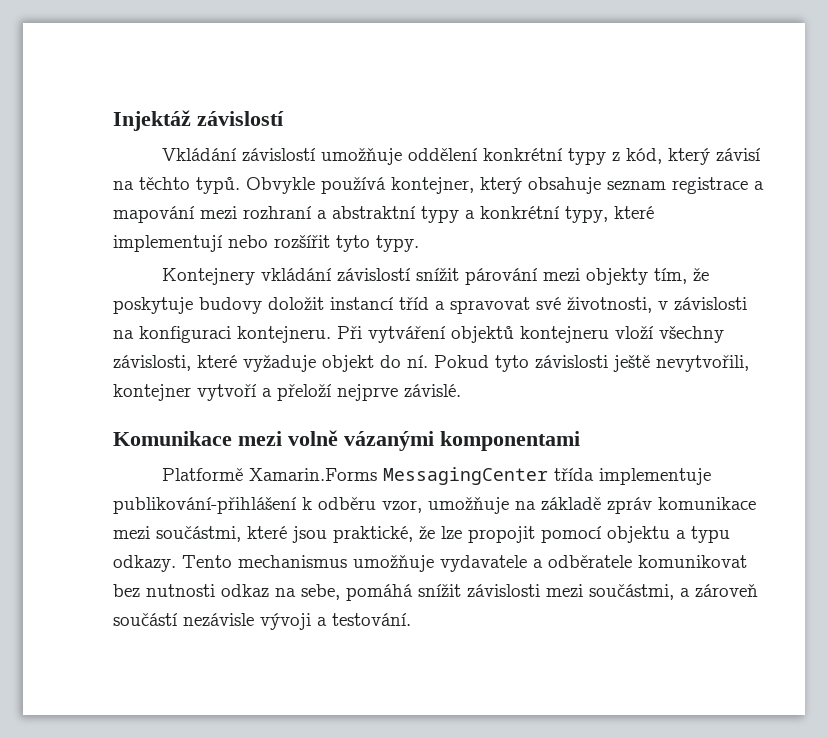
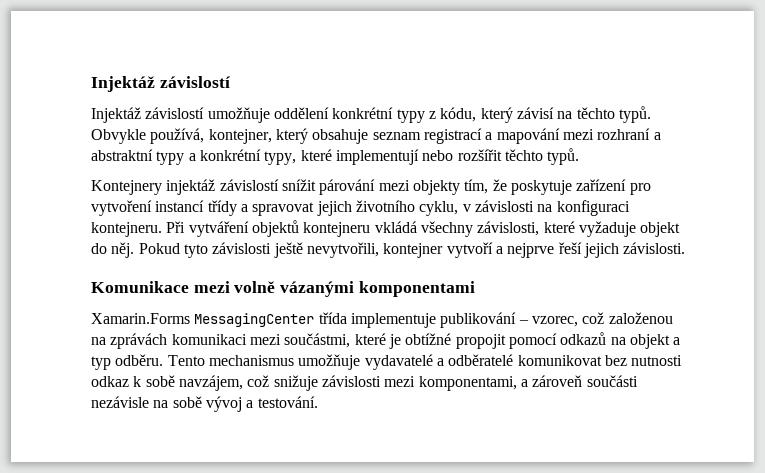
- Vkládání závislostí umožňuje oddělení konkrétní typy z kód, který závisí na těchto typů.
+ Injektáž závislostí umožňuje oddělení konkrétní typy z kódu, který závisí na těchto typů.
- Obvykle používá kontejner, který obsahuje seznam registrace a mapování mezi rozhraní a abstraktní typy a konkrétní typy, které implementují nebo rozšířit tyto typy.
+ Obvykle používá, kontejner, který obsahuje seznam registrací a mapování mezi rozhraní a abstraktní typy a konkrétní typy, které implementují nebo rozšířit těchto typů.
- Kontejnery vkládání závislostí snížit párování mezi objekty tím, že poskytuje budovy doložit instancí tříd a spravovat své životnosti, v závislosti na konfiguraci kontejneru.
+ Kontejnery injektáž závislostí snížit párování mezi objekty tím, že poskytuje zařízení pro vytvoření instancí třídy a spravovat jejich životního cyklu, v závislosti na konfiguraci kontejneru.
- Při vytváření objektů kontejneru vloží všechny závislosti, které vyžaduje objekt do ní.
+ Při vytváření objektů kontejneru vkládá všechny závislosti, které vyžaduje objekt do něj.
- Pokud tyto závislosti ještě nevytvořili, kontejner vytvoří a přeloží nejprve závislé.
+ Pokud tyto závislosti ještě nevytvořili, kontejner vytvoří a nejprve řeší jejich závislosti.
- Platformě Xamarin.Forms MessagingCenter třída implementuje publikování-přihlášení k odběru vzor, umožňuje na základě zpráv komunikace mezi součástmi, které jsou praktické, že lze propojit pomocí objektu a typu odkazy. Tento mechanismus umožňuje vydavatele a odběratele komunikovat bez nutnosti odkaz na sebe, pomáhá snížit závislosti mezi součástmi, a zároveň součástí nezávisle vývoji a testování.
+ Xamarin.Forms MessagingCenter třída implementuje publikování – vzorec, což založenou na zprávách komunikaci mezi součástmi, které je obtížné propojit pomocí odkazů na objekt a typ odběru. Tento mechanismus umožňuje vydavatelé a odběratelé komunikovat bez nutnosti odkaz k sobě navzájem, což snižuje závislosti mezi komponentami, a zároveň součásti nezávisle na sobě vývoj a testování.

